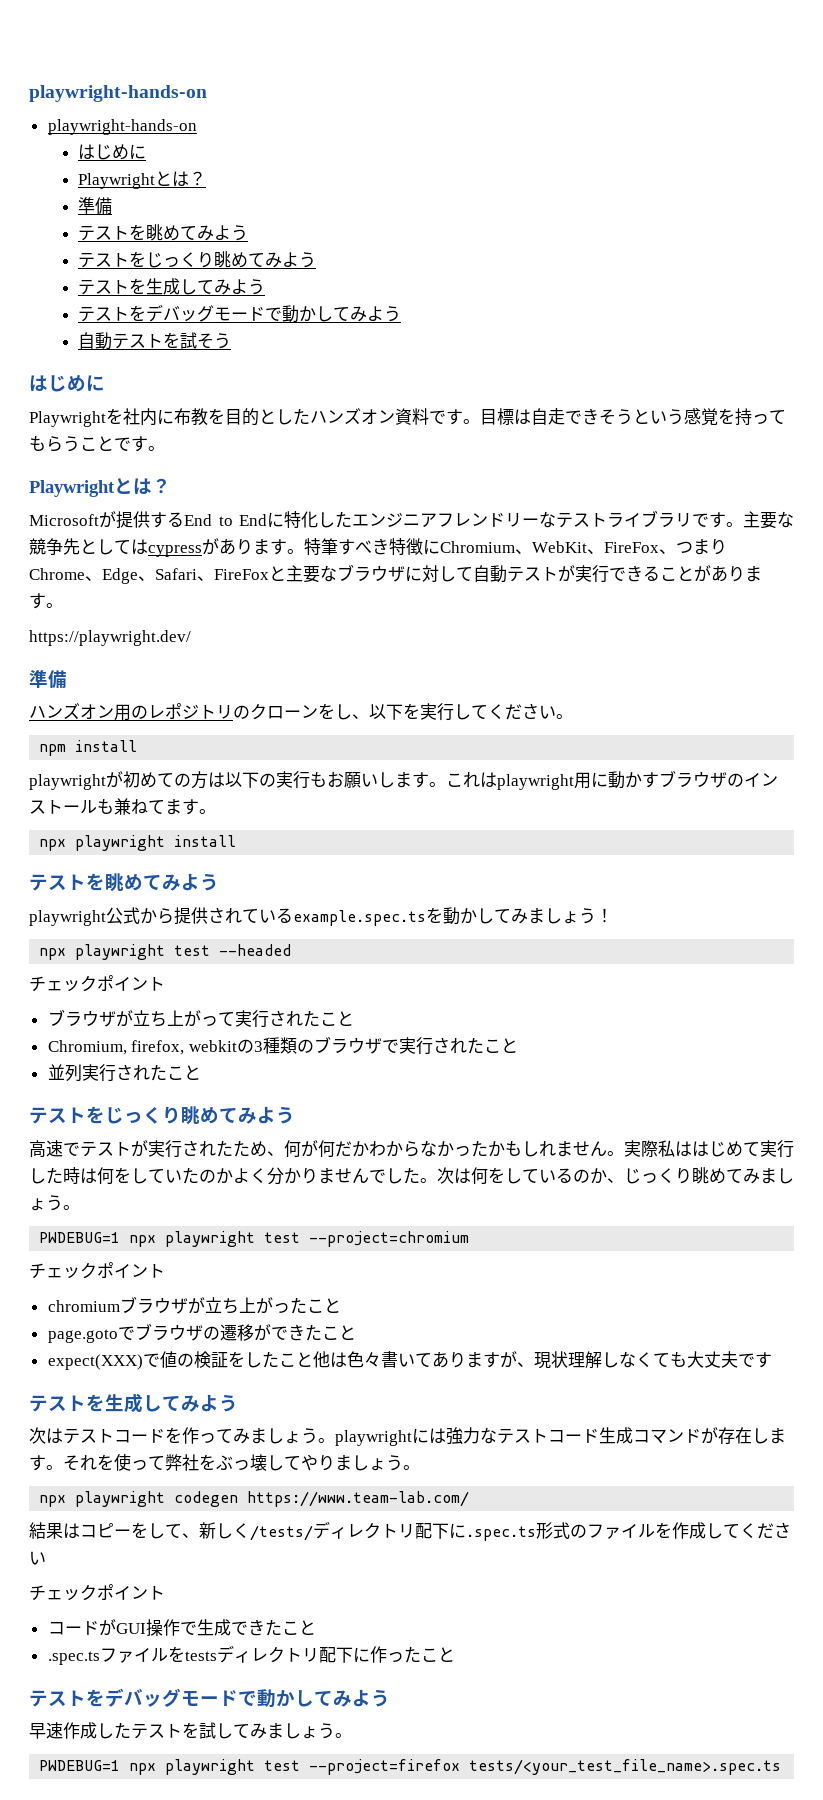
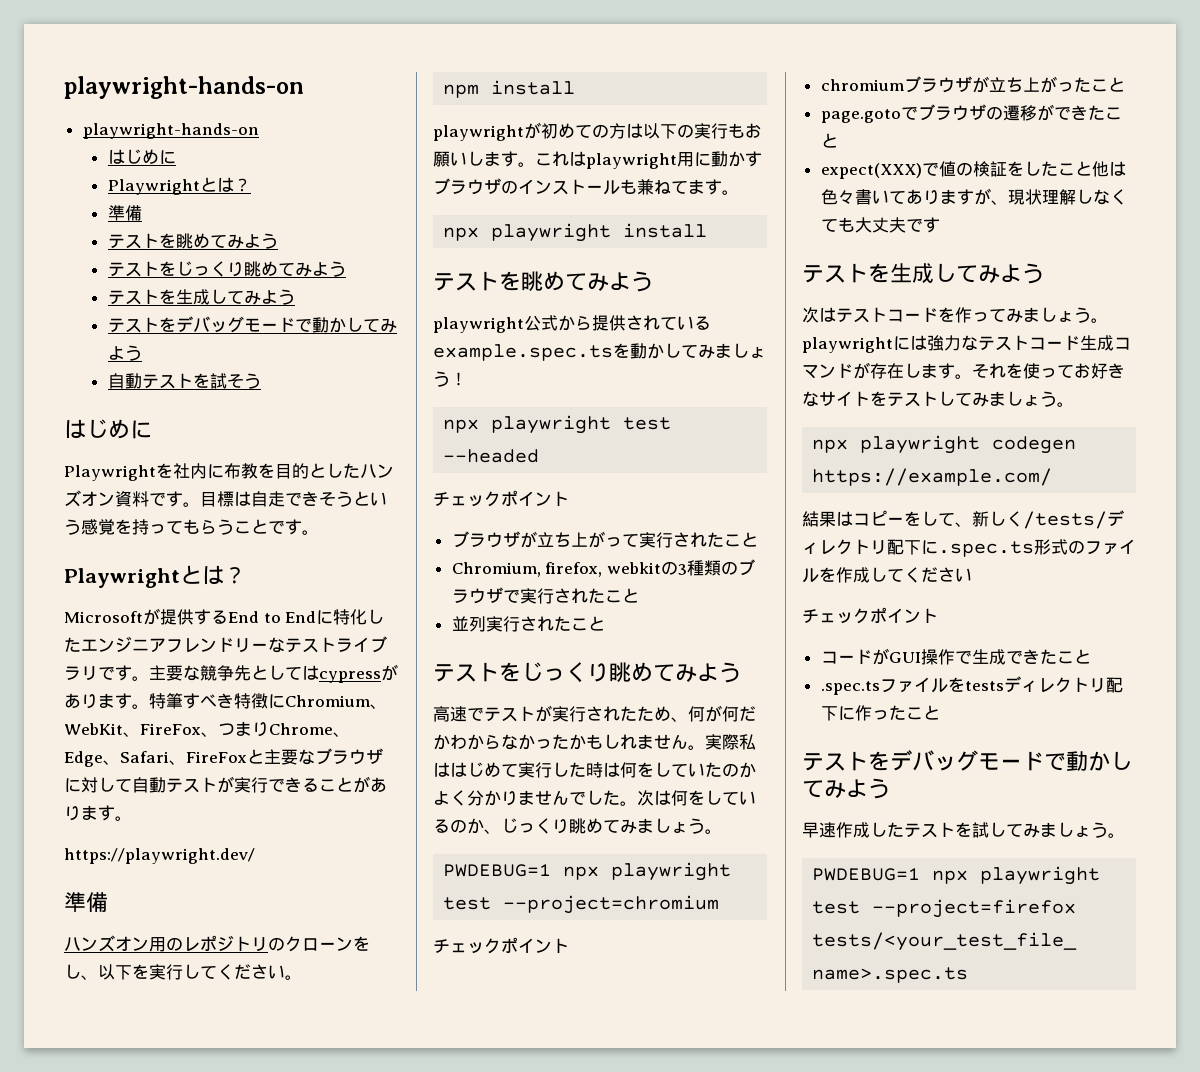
- それを使って弊社をぶっ壊してやりましょう。
+ それを使ってお好きなサイトをテストしてみましょう。
- npx playwright codegen https://www.team-lab.com/
+ npx playwright codegen https://example.com/

